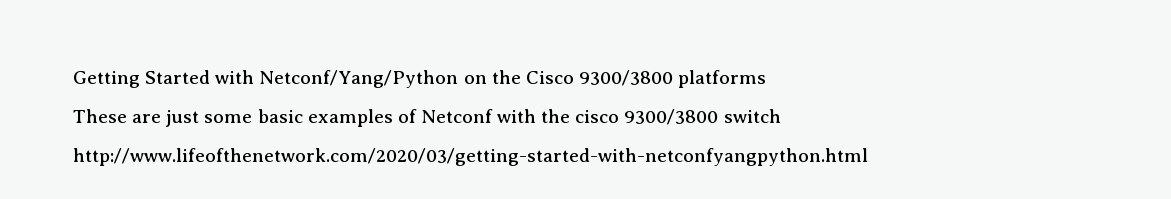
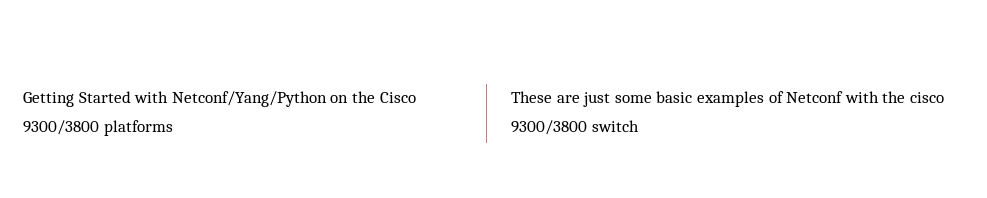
- http://www.lifeofthenetwork.com/2020/03/getting-started-with-netconfyangpython.html

